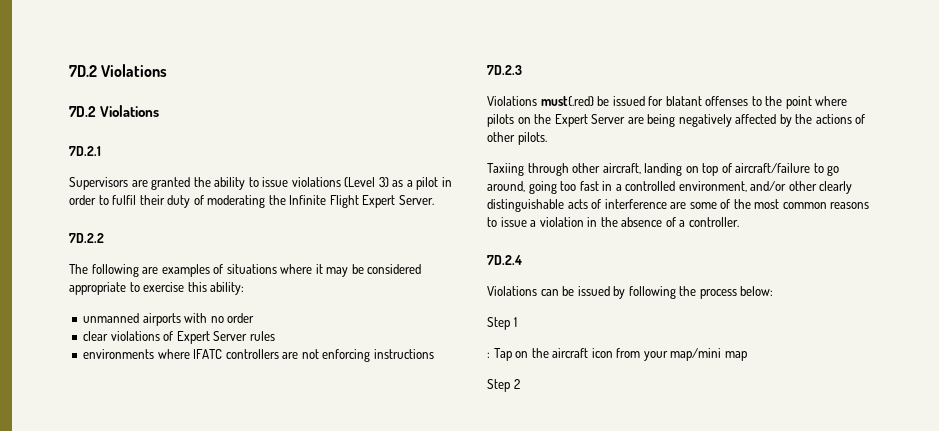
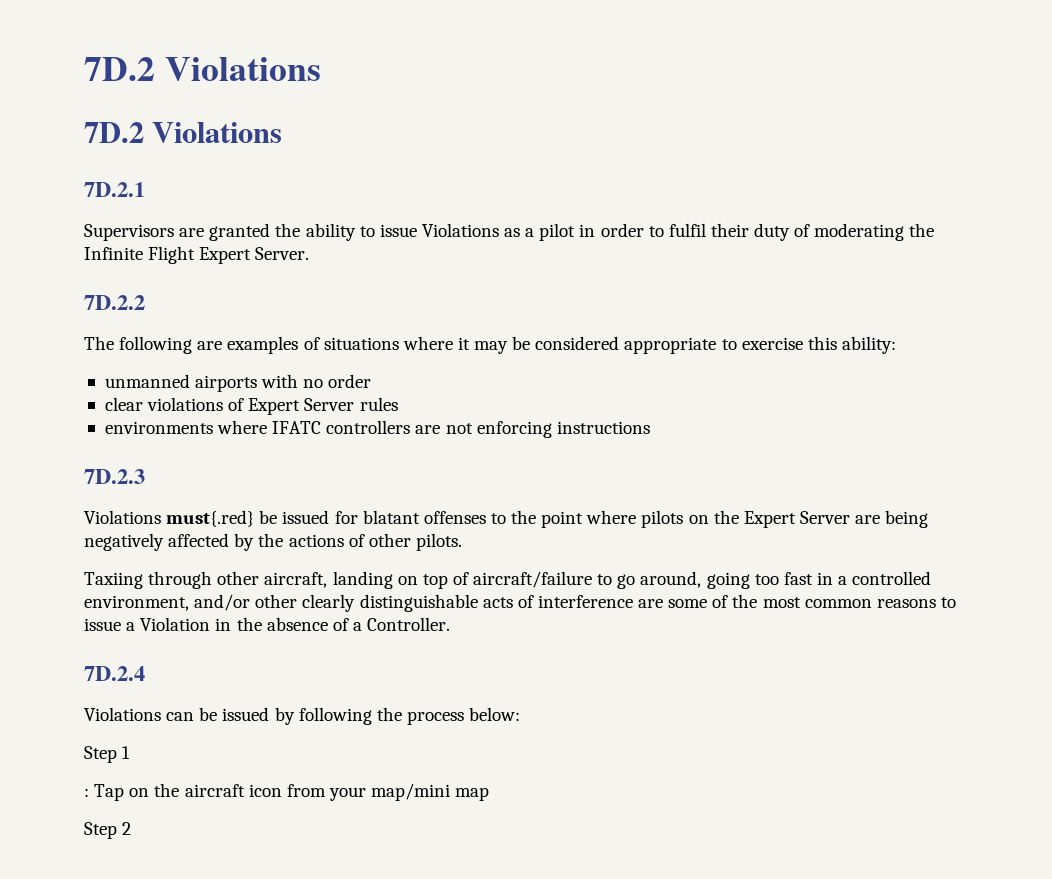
- Supervisors are granted the ability to issue violations (Level 3) as a pilot in order to fulfil their duty of moderating the Infinite Flight Expert Server.
+ Supervisors are granted the ability to issue Violations as a pilot in order to fulfil their duty of moderating the Infinite Flight Expert Server.
- Taxiing through other aircraft, landing on top of aircraft/failure to go around, going too fast in a controlled environment, and/or other clearly distinguishable acts of interference are some of the most common reasons to issue a violation in the absence of a controller.
+ Taxiing through other aircraft, landing on top of aircraft/failure to go around, going too fast in a controlled environment, and/or other clearly distinguishable acts of interference are some of the most common reasons to issue a Violation in the absence of a Controller.

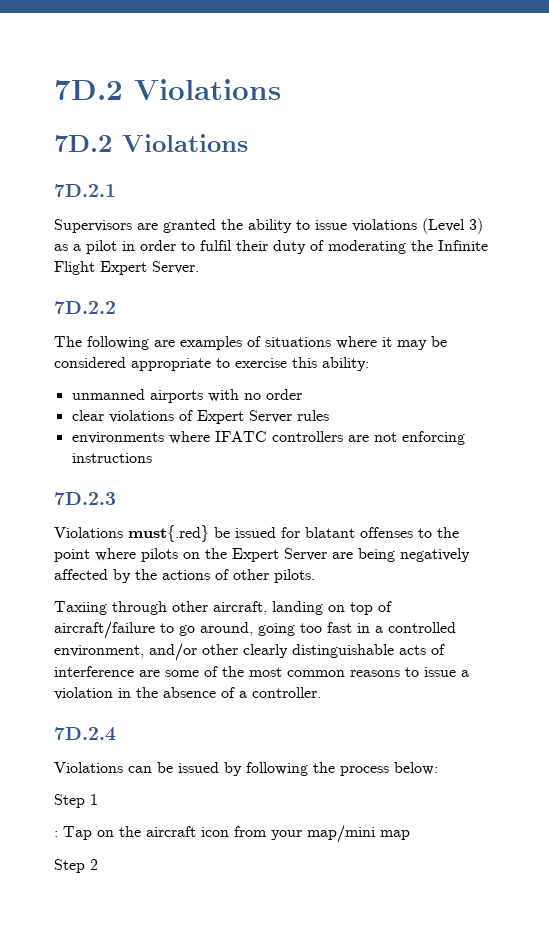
- Supervisors are granted the ability to issue Violations as a pilot in order to fulfil their duty of moderating the Infinite Flight Expert Server.
+ Supervisors are granted the ability to issue violations (Level 3) as a pilot in order to fulfil their duty of moderating the Infinite Flight Expert Server.
- Taxiing through other aircraft, landing on top of aircraft/failure to go around, going too fast in a controlled environment, and/or other clearly distinguishable acts of interference are some of the most common reasons to issue a Violation in the absence of a Controller.
+ Taxiing through other aircraft, landing on top of aircraft/failure to go around, going too fast in a controlled environment, and/or other clearly distinguishable acts of interference are some of the most common reasons to issue a violation in the absence of a controller.

